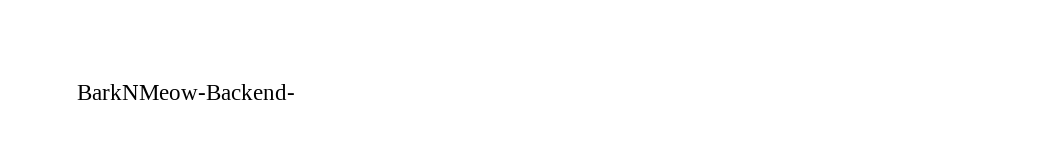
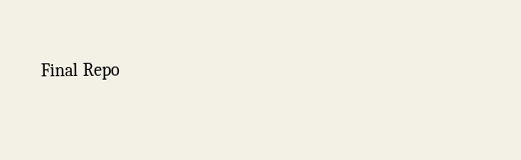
- BarkNMeow-Backend-
+ Final Repo

